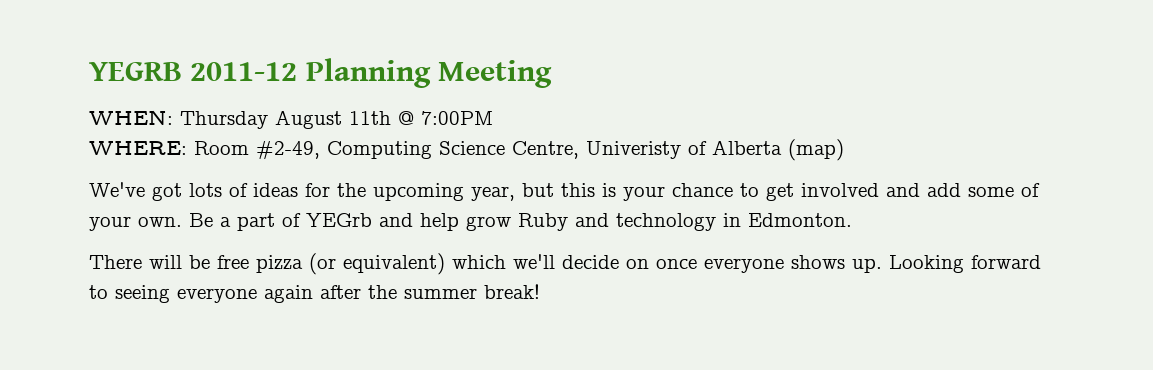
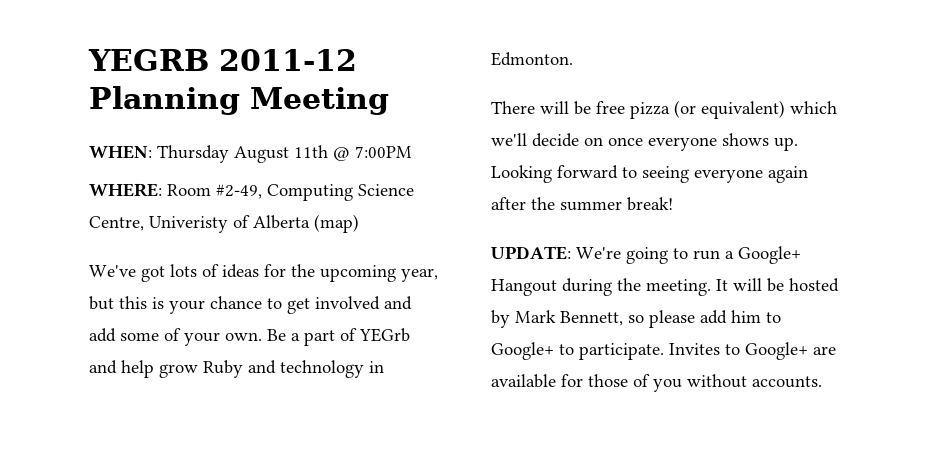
+ UPDATE: We're going to run a Google+ Hangout during the meeting. It will be hosted by Mark Bennett, so please add him to Google+ to participate. Invites to Google+ are available for those of you without accounts.

